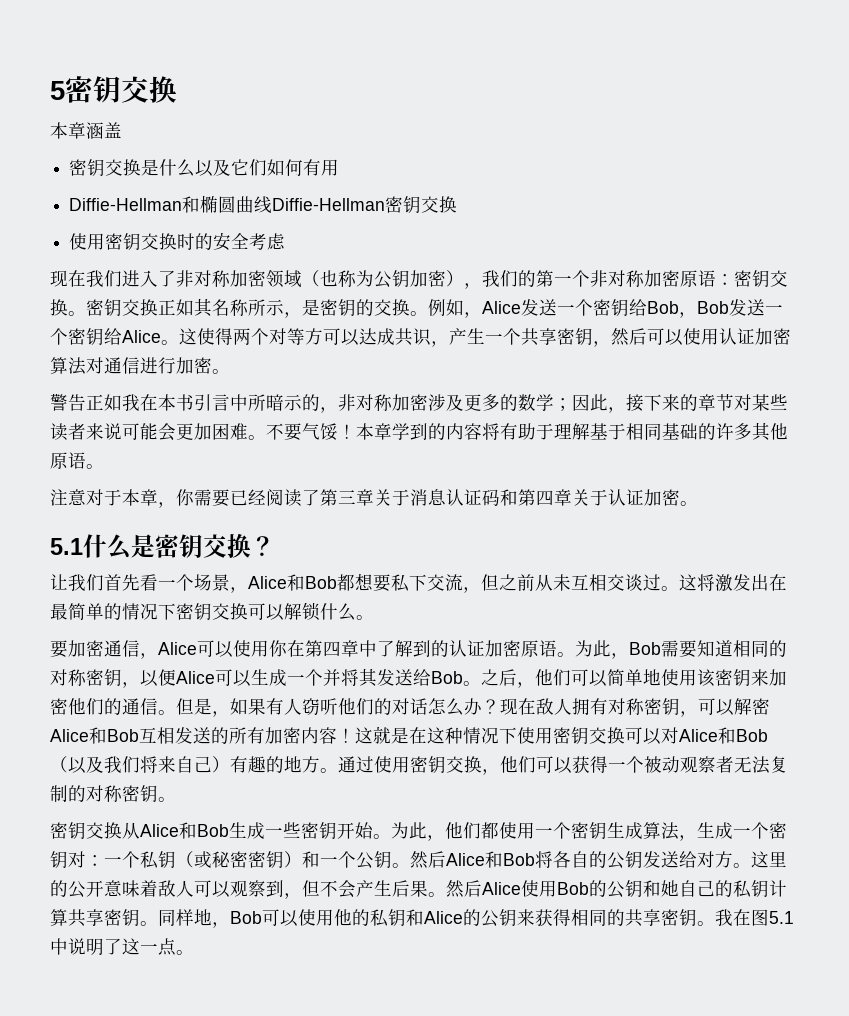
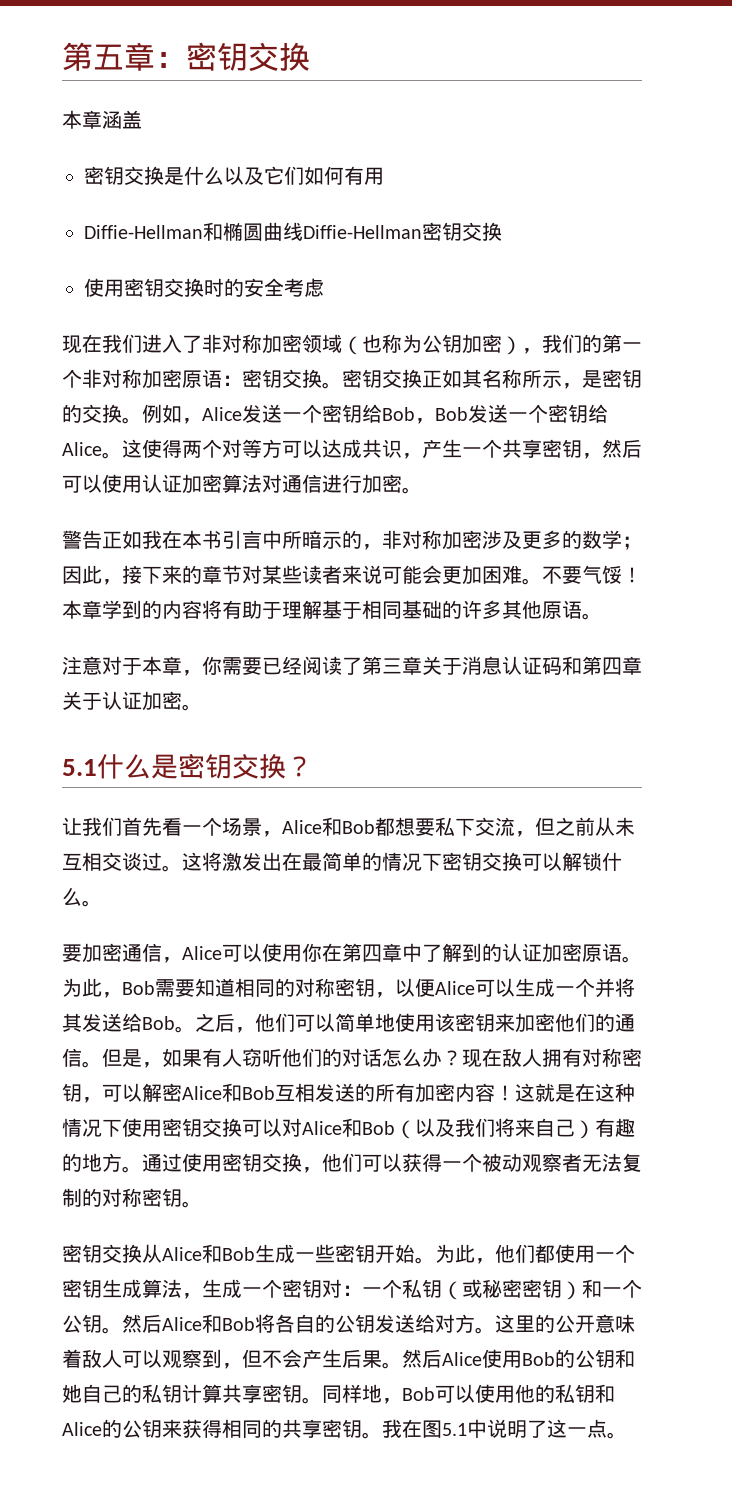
- 5密钥交换
+ 第五章：密钥交换

